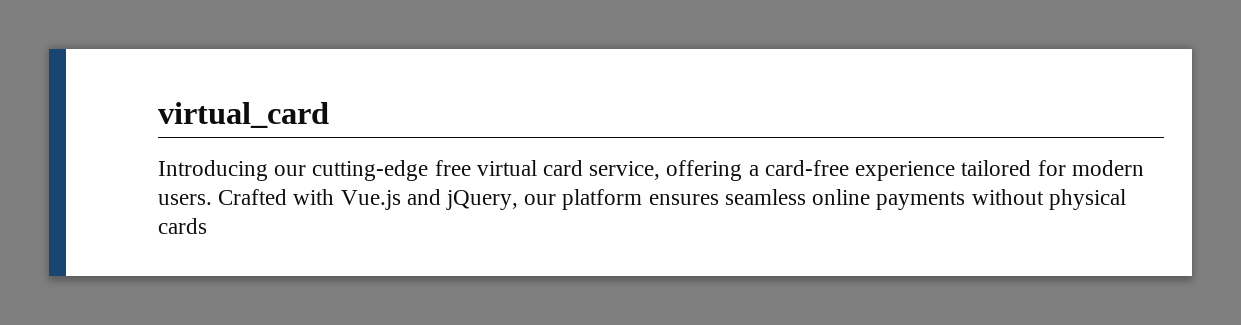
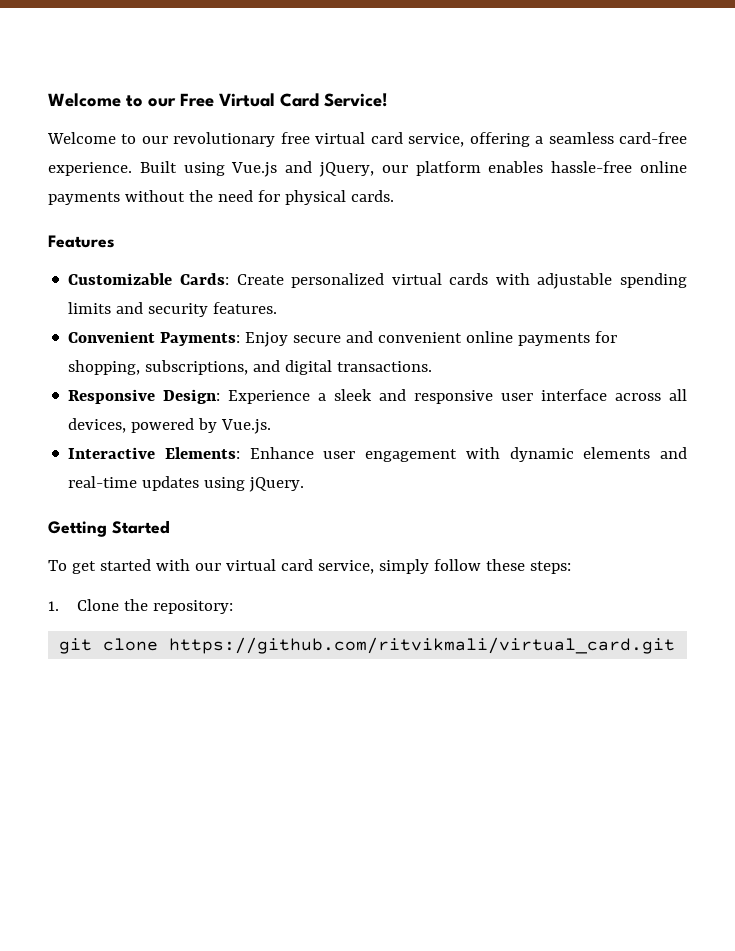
- virtual_card
- Introducing our cutting-edge free virtual card service, offering a card-free experience tailored for modern users. Crafted with Vue.js and jQuery, our platform ensures seamless online payments without physical cards
+ Welcome to our Free Virtual Card Service!
+ Welcome to our revolutionary free virtual card service, offering a seamless card-free experience. Built using Vue.js and jQuery, our platform enables hassle-free online payments without the need for physical cards.
+ Features
+ Customizable Cards: Create personalized virtual cards with adjustable spending limits and security features.
+ Convenient Payments: Enjoy secure and convenient online payments for shopping, subscriptions, and digital transactions.
+ Responsive Design: Experience a sleek and responsive user interface across all devices, powered by Vue.js.
+ Interactive Elements: Enhance user engagement with dynamic elements and real-time updates using jQuery.
+ Getting Started
+ To get started with our virtual card service, simply follow these steps:
+ 1. Clone the repository:
+ git clone https://github.com/ritvikmali/virtual_card.git

